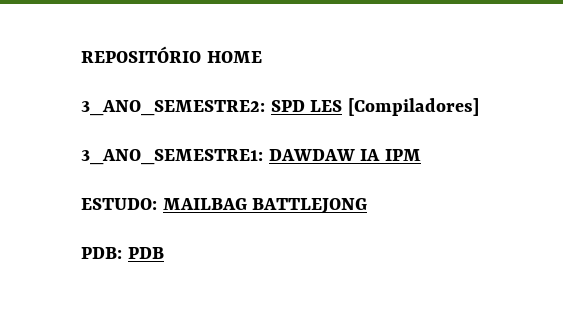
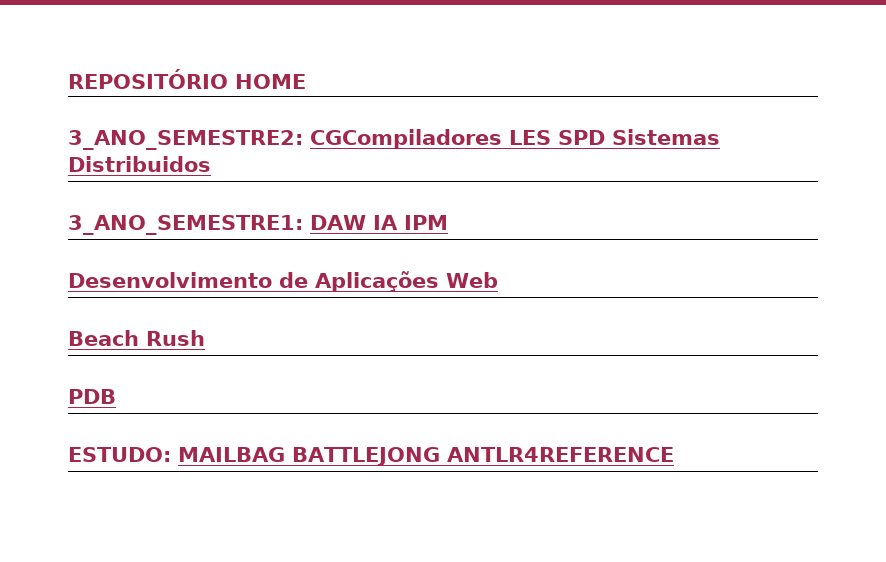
- 3_ANO_SEMESTRE2: SPD LES [Compiladores]
+ 3_ANO_SEMESTRE2: CGCompiladores LES SPD Sistemas Distribuidos
- 3_ANO_SEMESTRE1: DAWDAW IA IPM
+ 3_ANO_SEMESTRE1: DAW IA IPM
+ Desenvolvimento de Aplicações Web
+ Beach Rush
+ PDB
- ESTUDO: MAILBAG BATTLEJONG
- PDB: PDB
+ ESTUDO: MAILBAG BATTLEJONG ANTLR4REFERENCE

